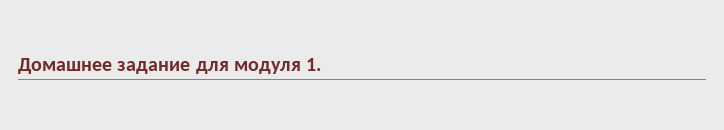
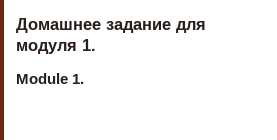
+ Module 1.

